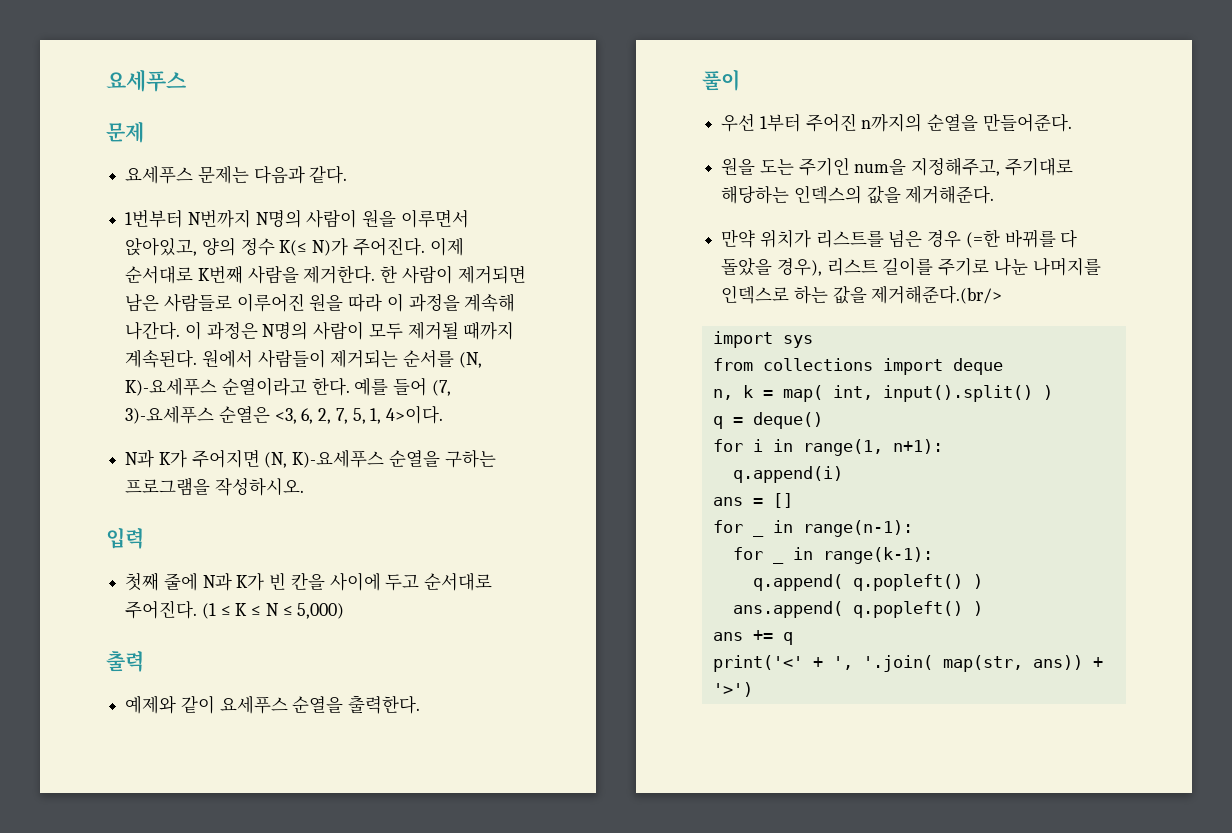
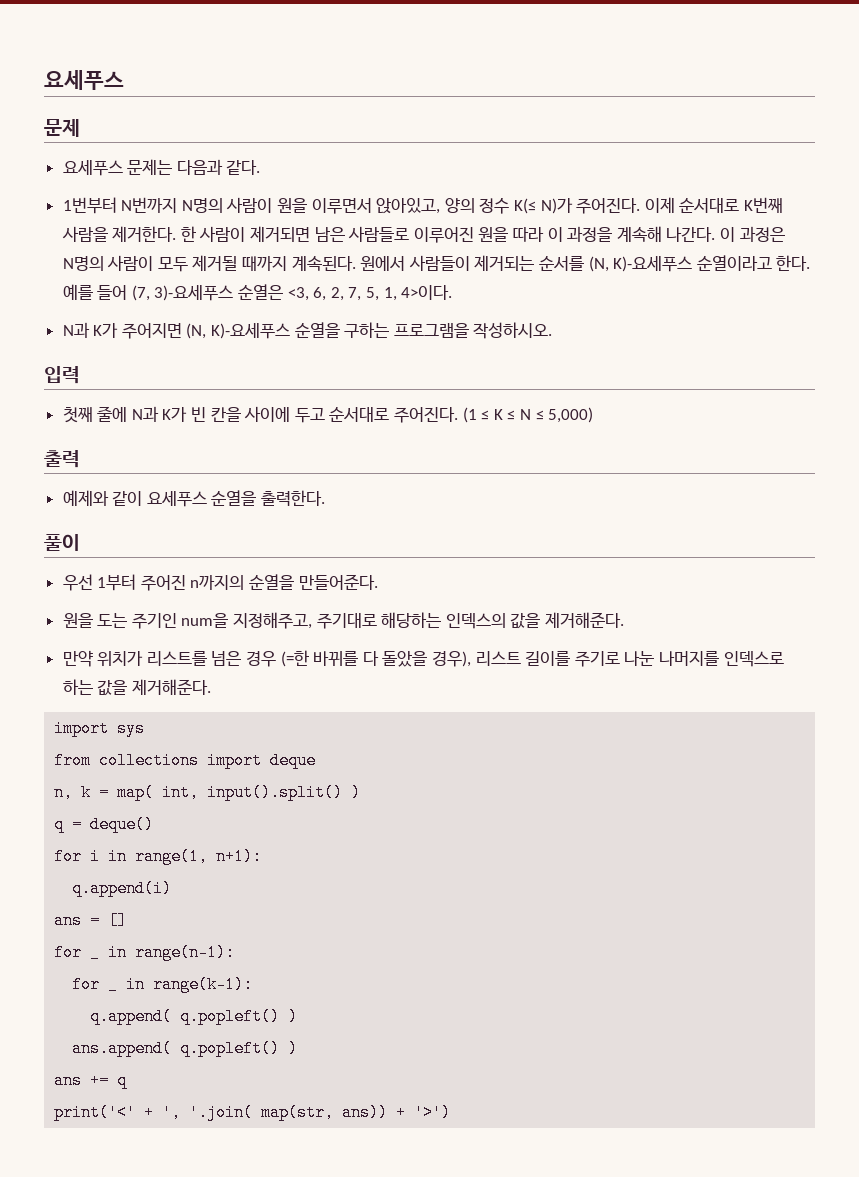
- 만약 위치가 리스트를 넘은 경우 (=한 바뀌를 다 돌았을 경우), 리스트 길이를 주기로 나눈 나머지를 인덱스로 하는 값을 제거해준다.(br/>
+ 만약 위치가 리스트를 넘은 경우 (=한 바뀌를 다 돌았을 경우), 리스트 길이를 주기로 나눈 나머지를 인덱스로 하는 값을 제거해준다.

